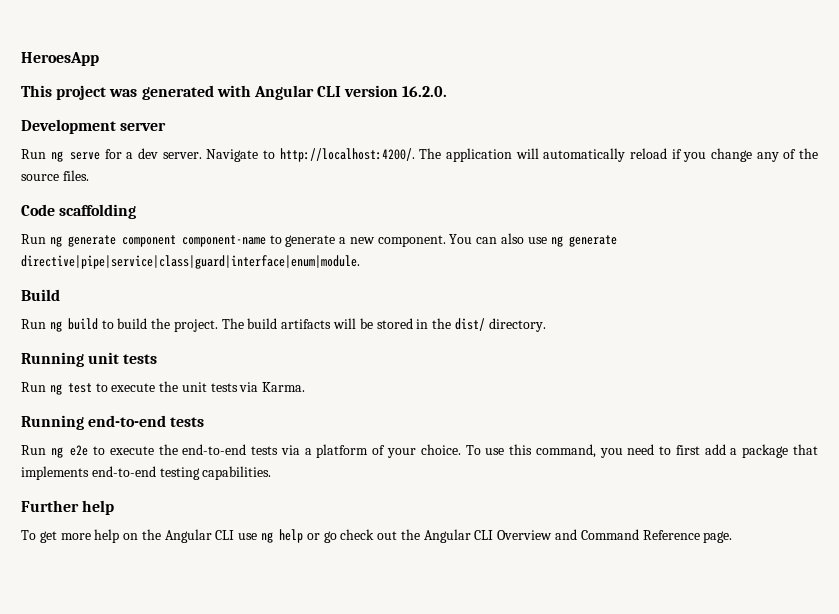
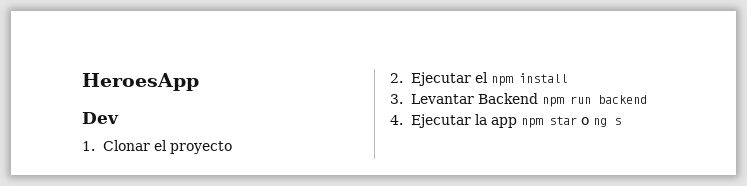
- This project was generated with Angular CLI version 16.2.0.
- Development server
- Run ng serve for a dev server. Navigate to http://localhost:4200/. The application will automatically reload if you change any of the source files.
- Code scaffolding
- Run ng generate component component-name to generate a new component. You can also use ng generate directive|pipe|service|class|guard|interface|enum|module.
- Build
- Run ng build to build the project. The build artifacts will be stored in the dist/ directory.
- Running unit tests
- Run ng test to execute the unit tests via Karma.
- Running end-to-end tests
- Run ng e2e to execute the end-to-end tests via a platform of your choice. To use this command, you need to first add a package that implements end-to-end testing capabilities.
- Further help
- To get more help on the Angular CLI use ng help or go check out the Angular CLI Overview and Command Reference page.
+ Dev
+ 1. Clonar el proyecto
+ 2. Ejecutar el npm install
+ 3. Levantar Backend npm run backend
+ 4. Ejecutar la app npm star o ng s

